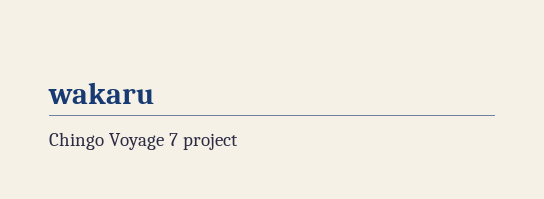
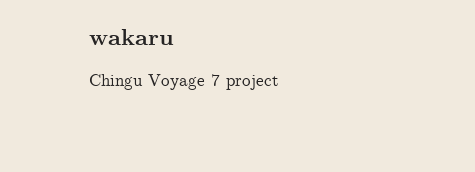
- Chingo Voyage 7 project
+ Chingu Voyage 7 project

